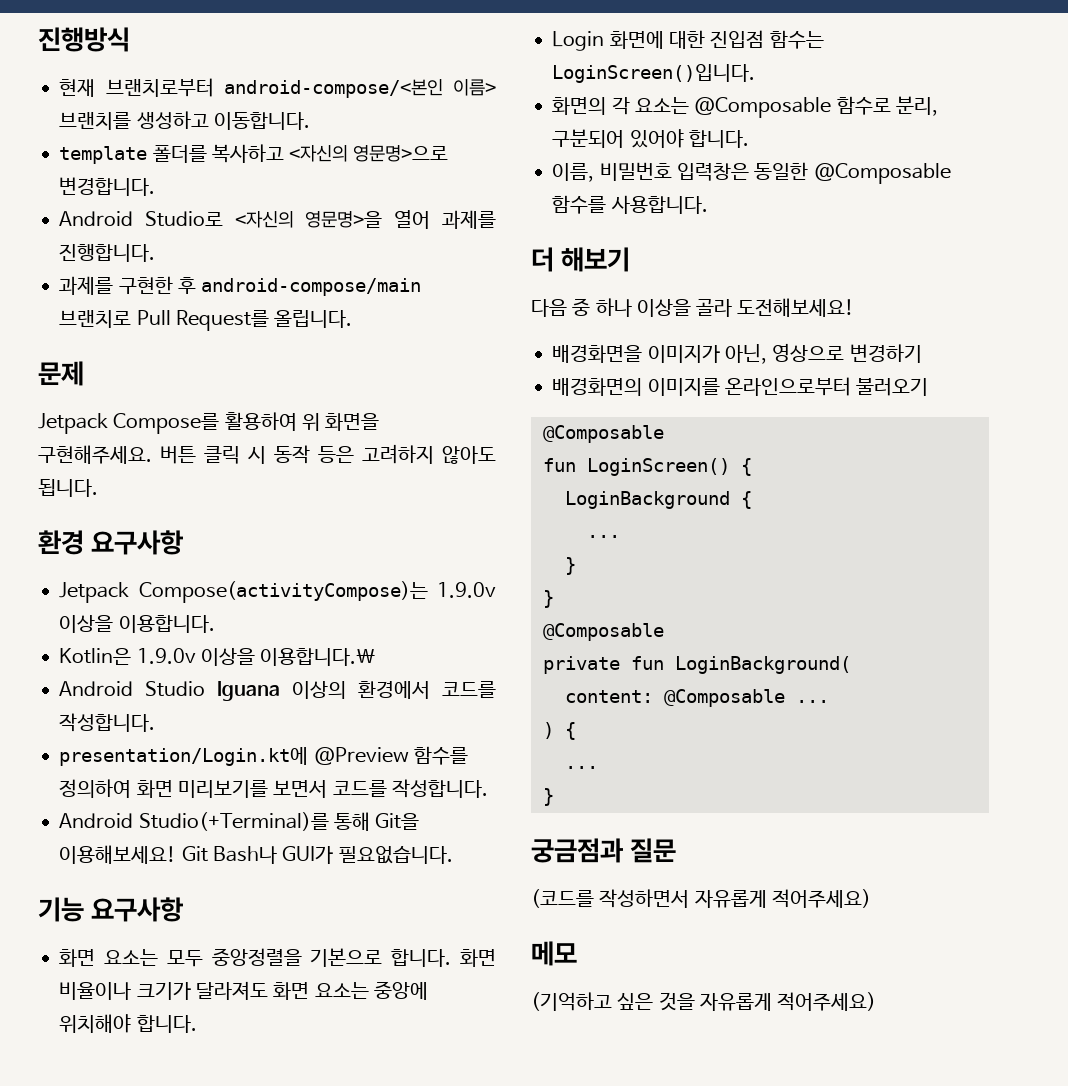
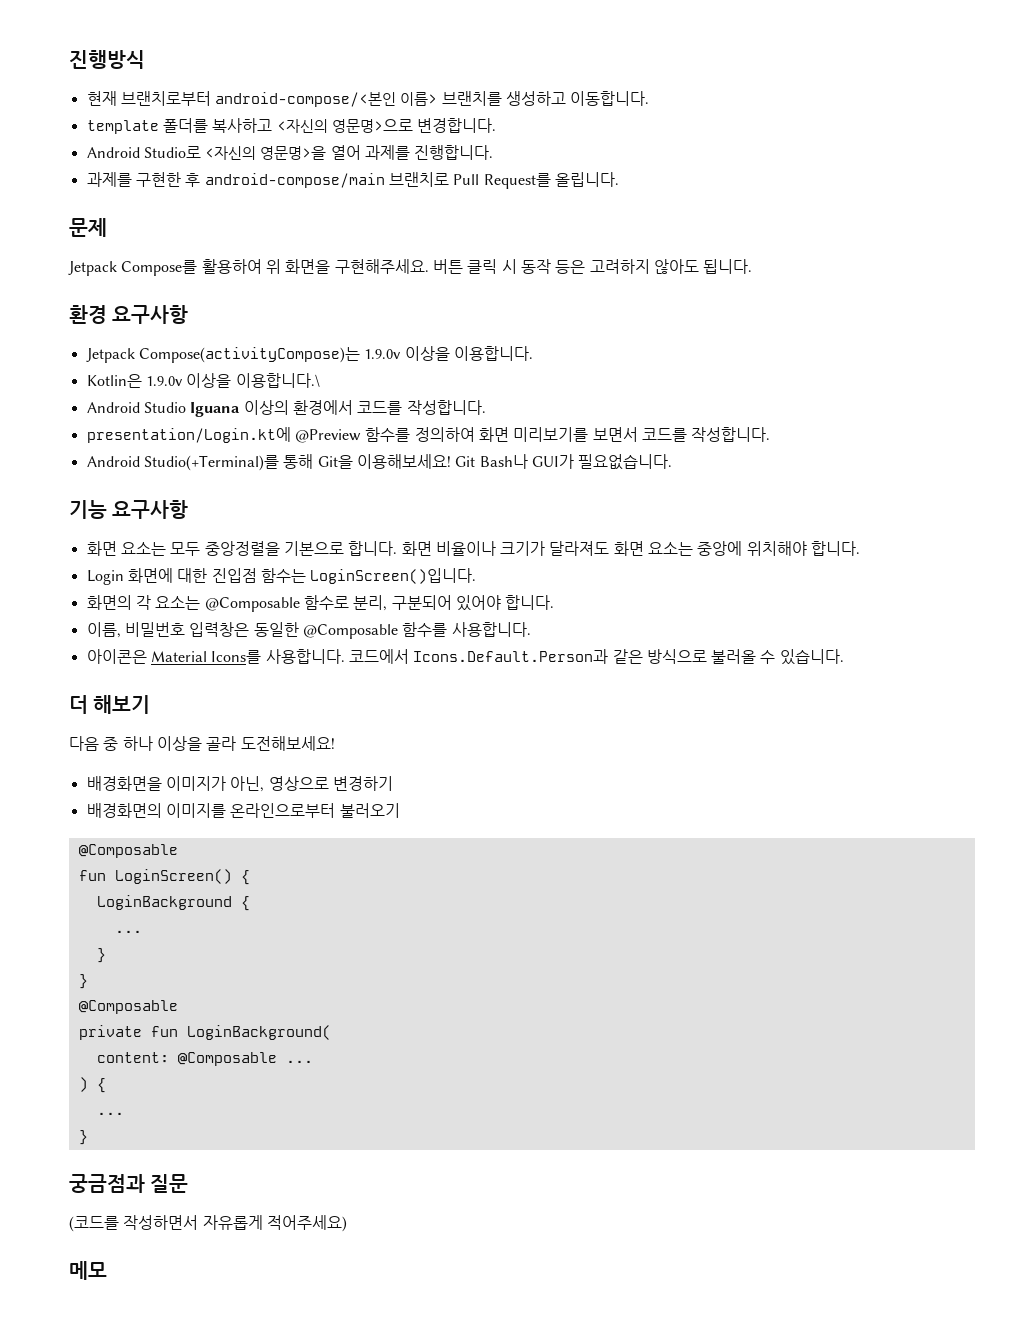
+ 아이콘은 Material Icons를 사용합니다. 코드에서 Icons.Default.Person과 같은 방식으로 불러올 수 있습니다.
- (기억하고 싶은 것을 자유롭게 적어주세요)

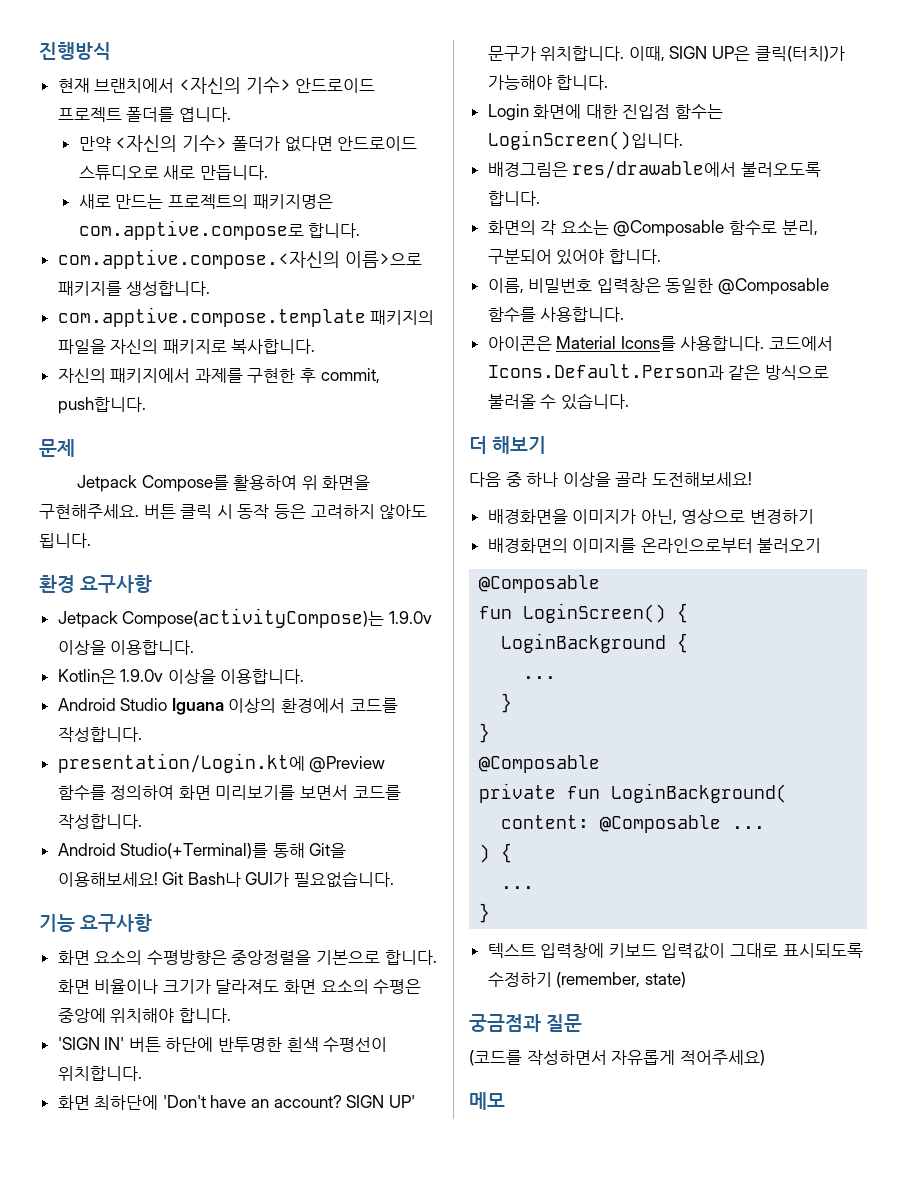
- 현재 브랜치로부터 android-compose/<본인 이름> 브랜치를 생성하고 이동합니다.
- template 폴더를 복사하고 <자신의 영문명>으로 변경합니다.
- Android Studio로 <자신의 영문명>을 열어 과제를 진행합니다.
- 과제를 구현한 후 android-compose/main 브랜치로 Pull Request를 올립니다.
+ 현재 브랜치에서 <자신의 기수> 안드로이드 프로젝트 폴더를 엽니다.
+ 만약 <자신의 기수> 폴더가 없다면 안드로이드 스튜디오로 새로 만듭니다.
+ 새로 만드는 프로젝트의 패키지명은 com.apptive.compose로 합니다.
+ com.apptive.compose.<자신의 이름>으로 패키지를 생성합니다.
+ com.apptive.compose.template 패키지의 파일을 자신의 패키지로 복사합니다.
+ 자신의 패키지에서 과제를 구현한 후 commit, push합니다.
- Kotlin은 1.9.0v 이상을 이용합니다.\
+ Kotlin은 1.9.0v 이상을 이용합니다.
- 화면 요소는 모두 중앙정렬을 기본으로 합니다.
+ 화면 요소의 수평방향은 중앙정렬을 기본으로 합니다.
- 화면 비율이나 크기가 달라져도 화면 요소는 중앙에 위치해야 합니다.
+ 화면 비율이나 크기가 달라져도 화면 요소의 수평은 중앙에 위치해야 합니다.
+ 'SIGN IN' 버튼 하단에 반투명한 흰색 수평선이 위치합니다.
+ 화면 최하단에 'Don't have an account? SIGN UP' 문구가 위치합니다. 이때, SIGN UP은 클릭(터치)가 가능해야 합니다.
+ 배경그림은 res/drawable에서 불러오도록 합니다.
+ 텍스트 입력창에 키보드 입력값이 그대로 표시되도록 수정하기 (remember, state)

